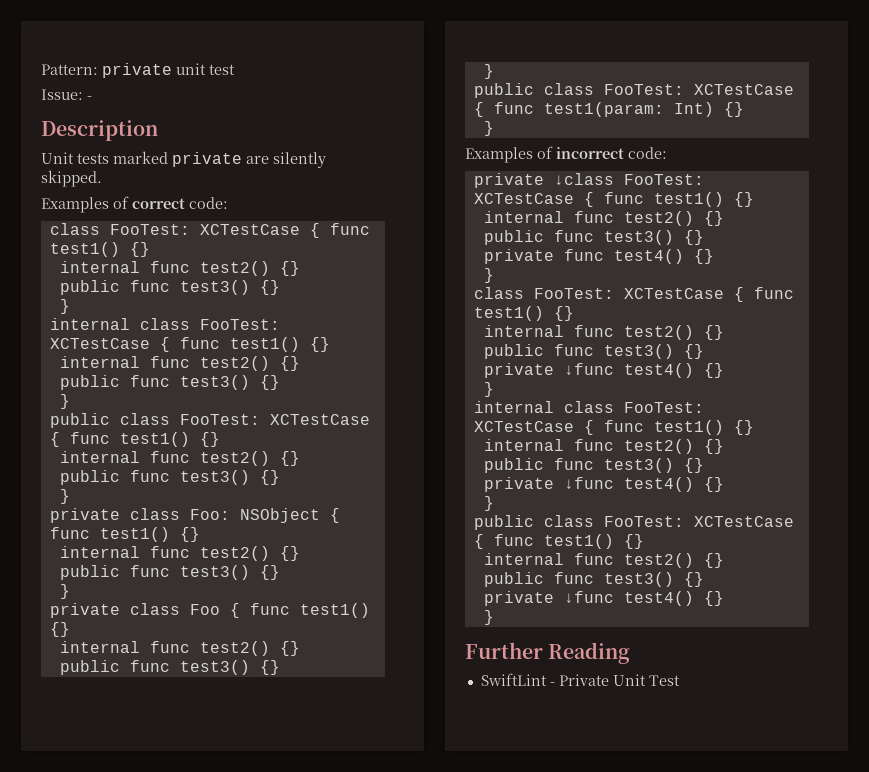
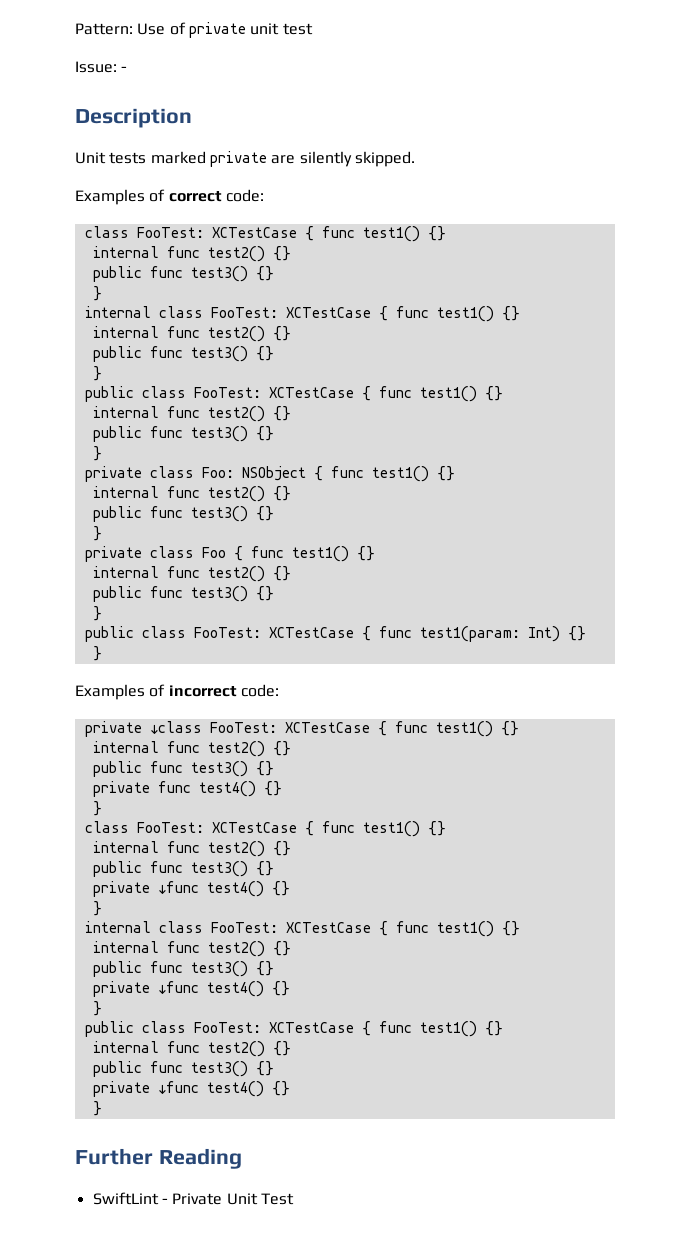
- Pattern: private unit test
+ Pattern: Use of private unit test

